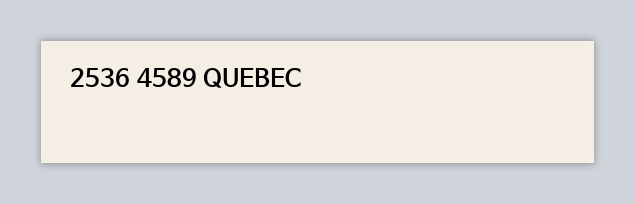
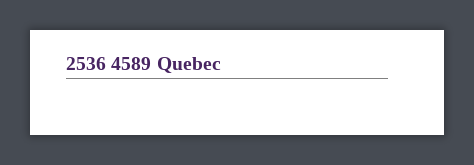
- 2536 4589 QUEBEC
+ 2536 4589 Quebec

